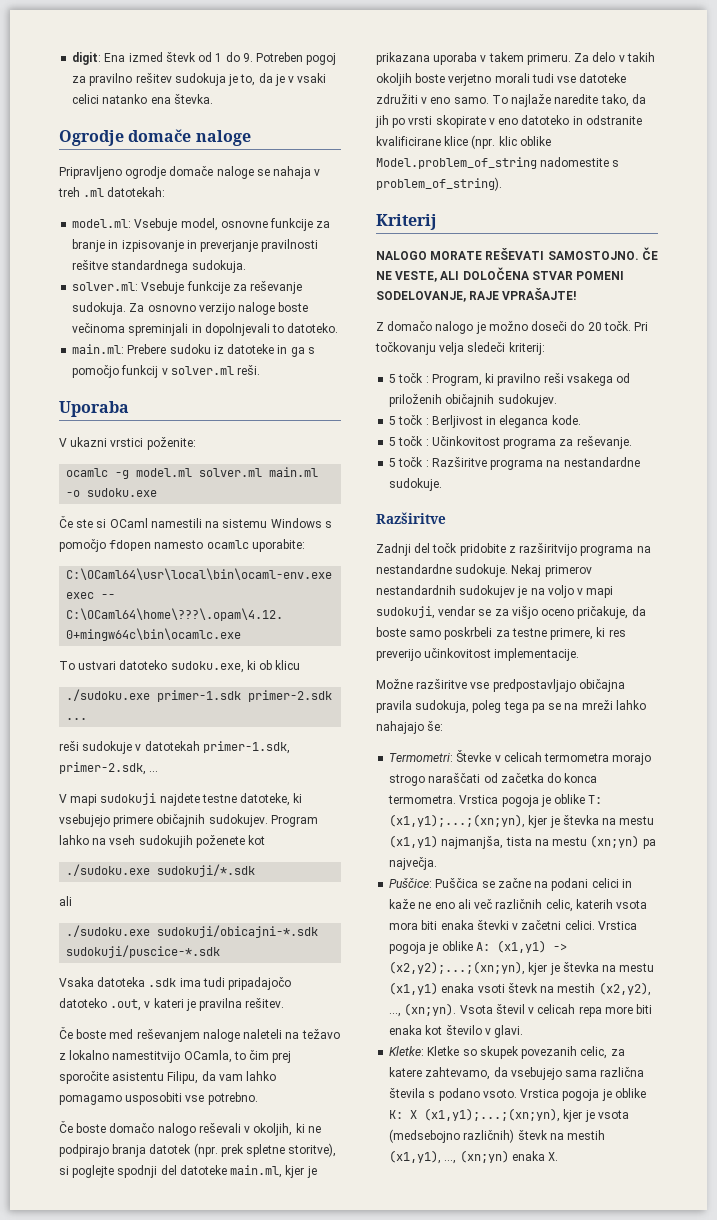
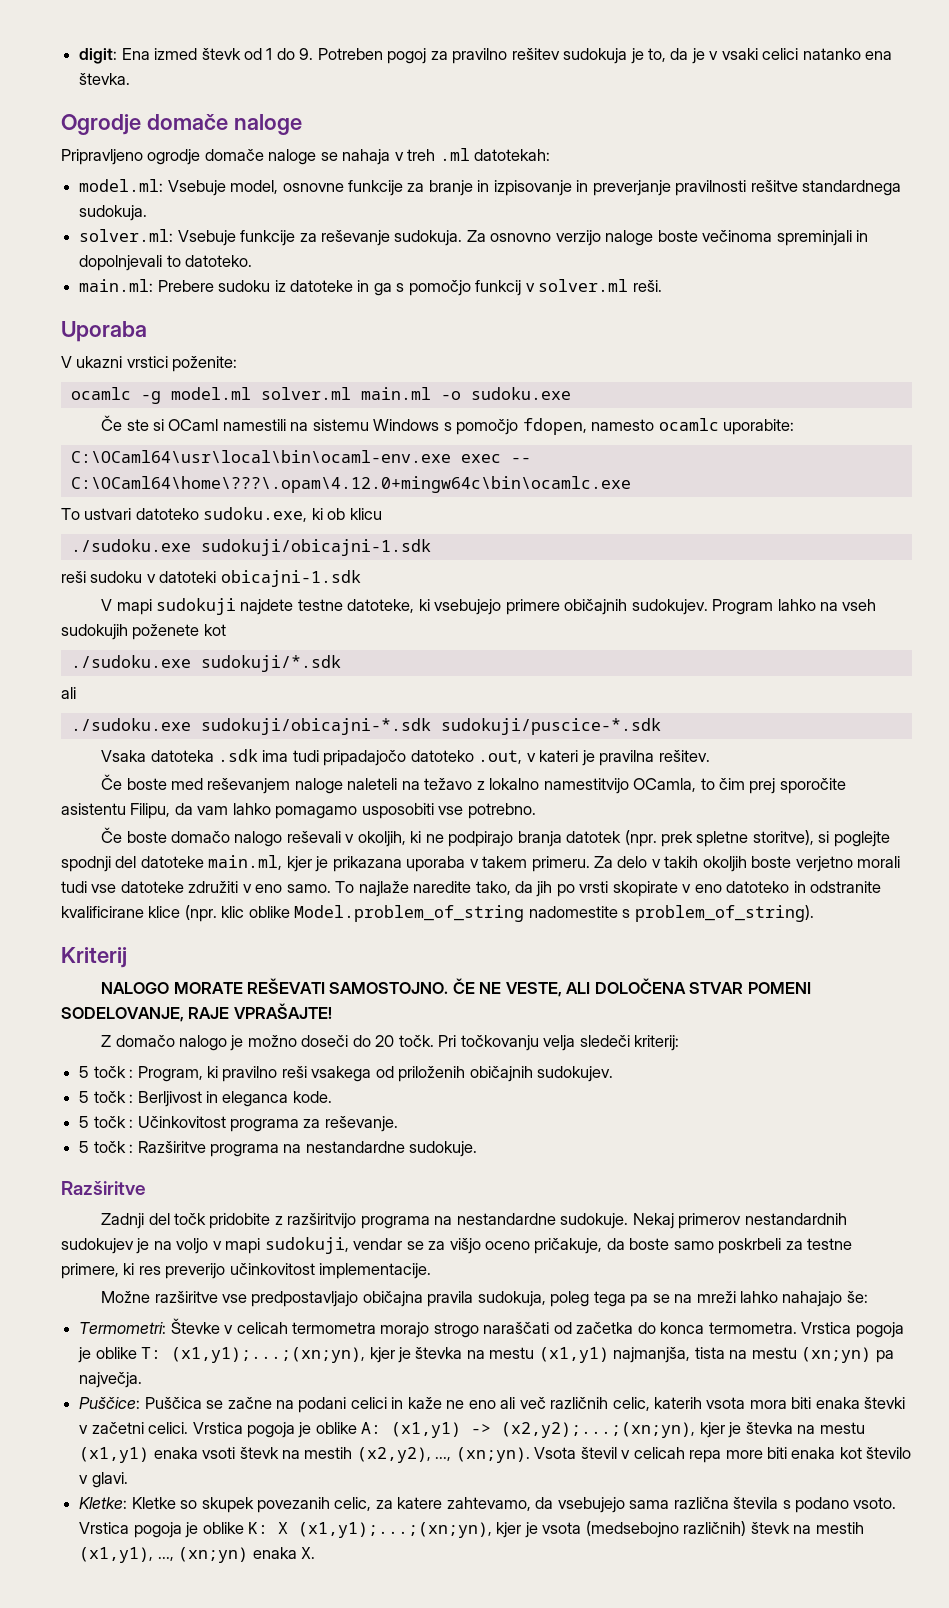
- Če ste si OCaml namestili na sistemu Windows s pomočjo fdopen namesto ocamlc uporabite:
+ Če ste si OCaml namestili na sistemu Windows s pomočjo fdopen, namesto ocamlc uporabite:
- ./sudoku.exe primer-1.sdk primer-2.sdk ...
- reši sudokuje v datotekah primer-1.sdk, primer-2.sdk, ...
+ ./sudoku.exe sudokuji/obicajni-1.sdk
+ reši sudoku v datoteki obicajni-1.sdk

